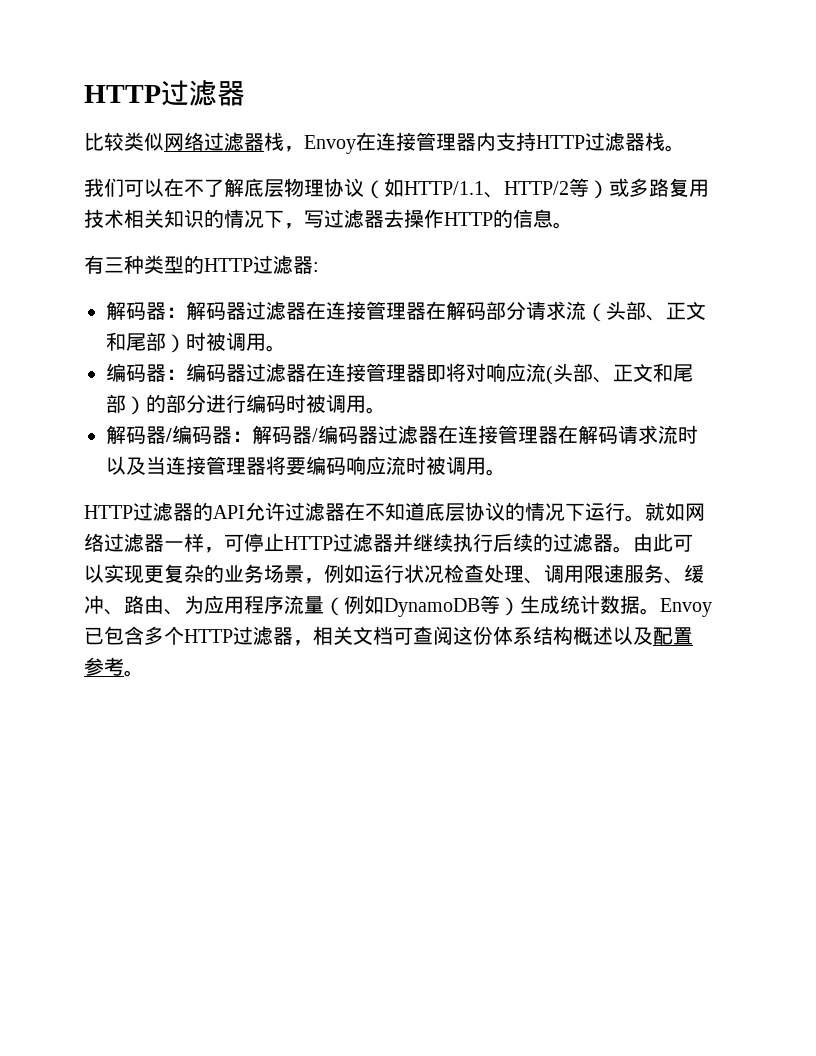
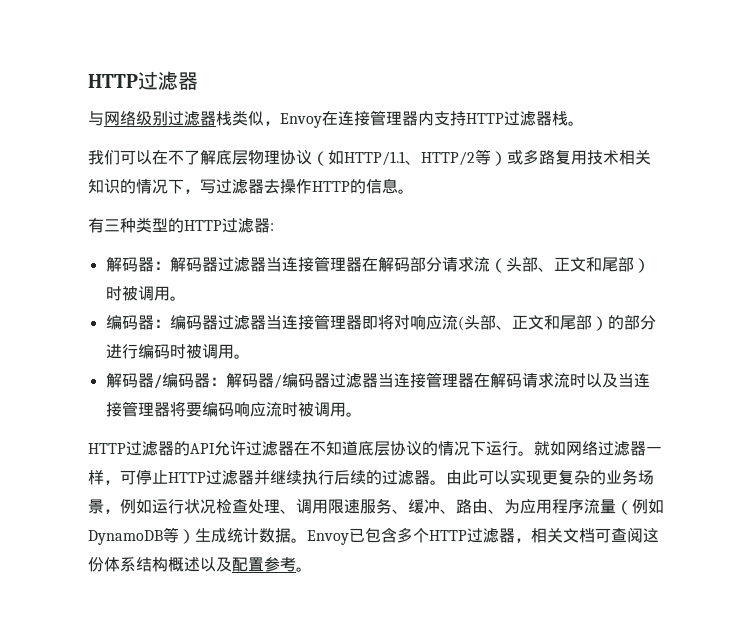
- 比较类似网络过滤器栈，Envoy在连接管理器内支持HTTP过滤器栈。
+ 与网络级别过滤器栈类似，Envoy在连接管理器内支持HTTP过滤器栈。
- 解码器：解码器过滤器在连接管理器在解码部分请求流（头部、正文和尾部）时被调用。
+ 解码器：解码器过滤器当连接管理器在解码部分请求流（头部、正文和尾部）时被调用。
- 编码器：编码器过滤器在连接管理器即将对响应流(头部、正文和尾部）的部分进行编码时被调用。
+ 编码器：编码器过滤器当连接管理器即将对响应流(头部、正文和尾部）的部分进行编码时被调用。
- 解码器/编码器：解码器/编码器过滤器在连接管理器在解码请求流时以及当连接管理器将要编码响应流时被调用。
+ 解码器/编码器：解码器/编码器过滤器当连接管理器在解码请求流时以及当连接管理器将要编码响应流时被调用。

